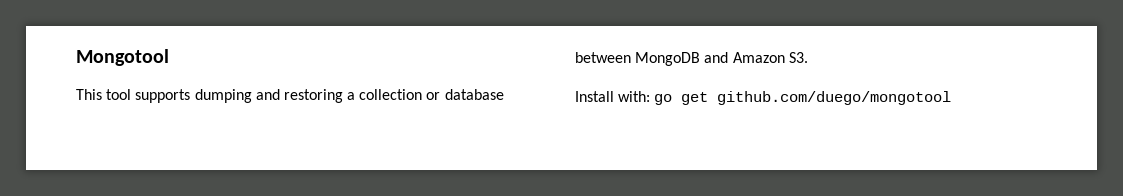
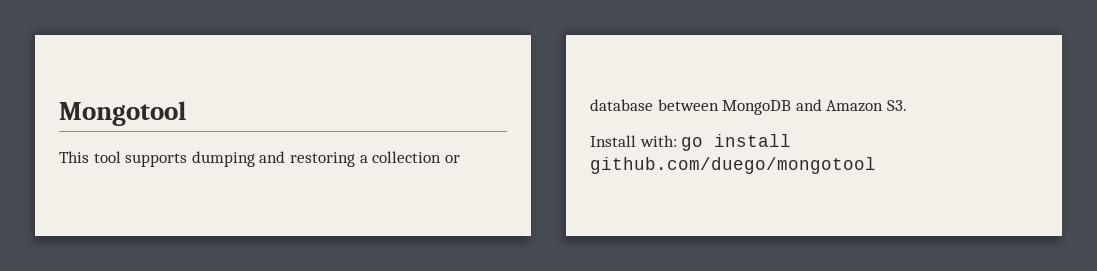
- Install with: go get github.com/duego/mongotool
+ Install with: go install github.com/duego/mongotool

